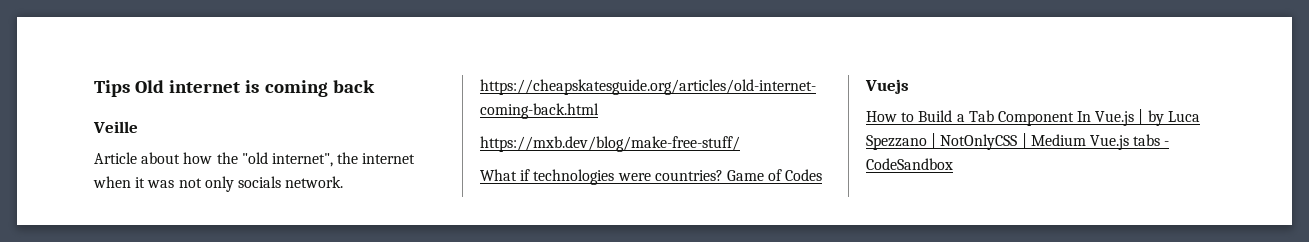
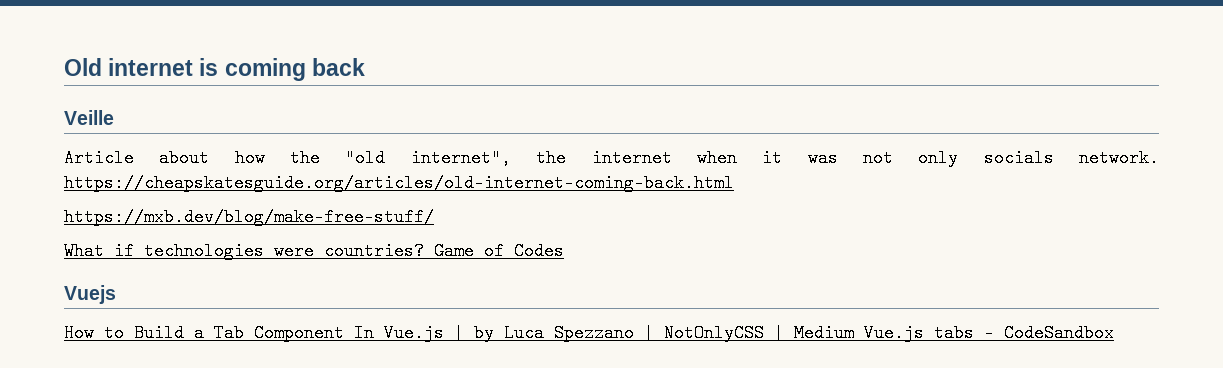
- Tips Old internet is coming back
+ Old internet is coming back

